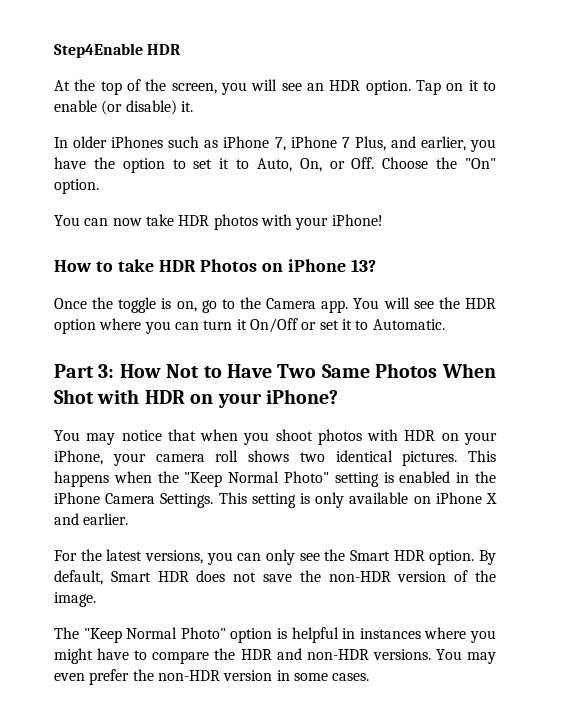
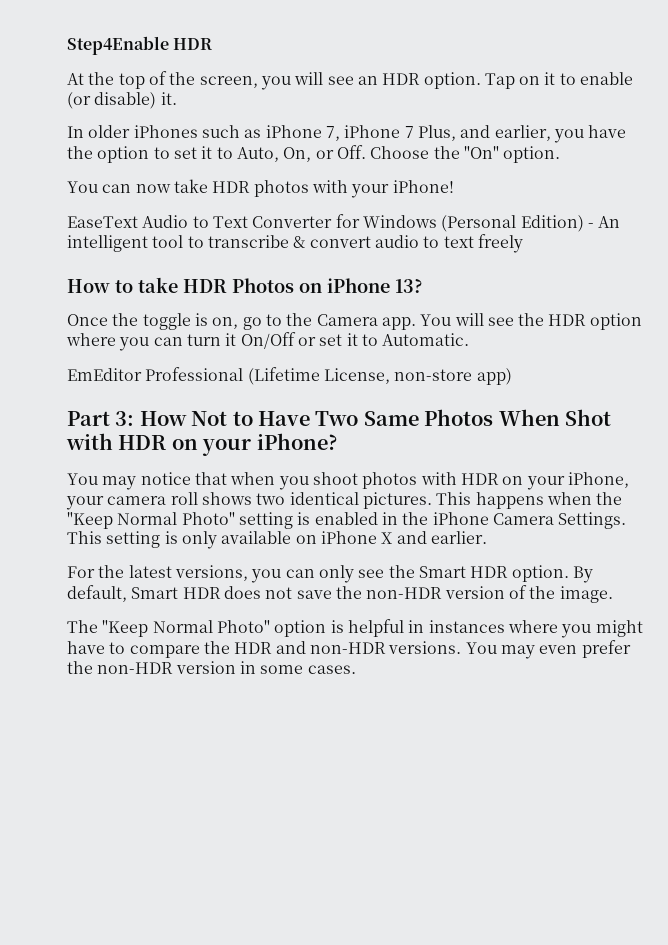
+ EaseText Audio to Text Converter for Windows (Personal Edition) - An intelligent tool to transcribe & convert audio to text freely
+ EmEditor Professional (Lifetime License, non-store app)

